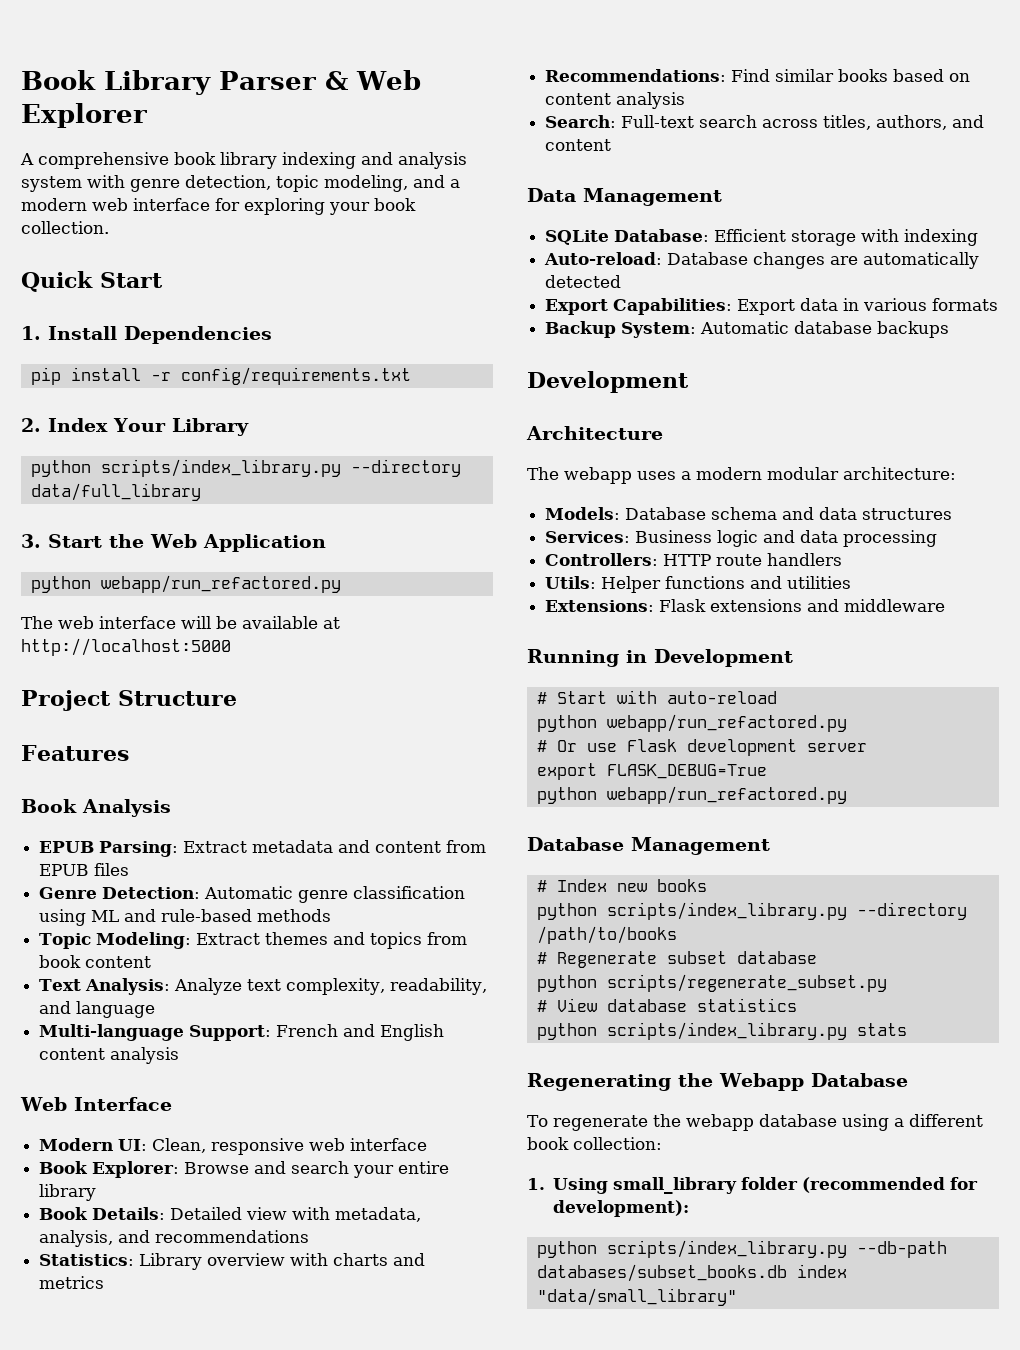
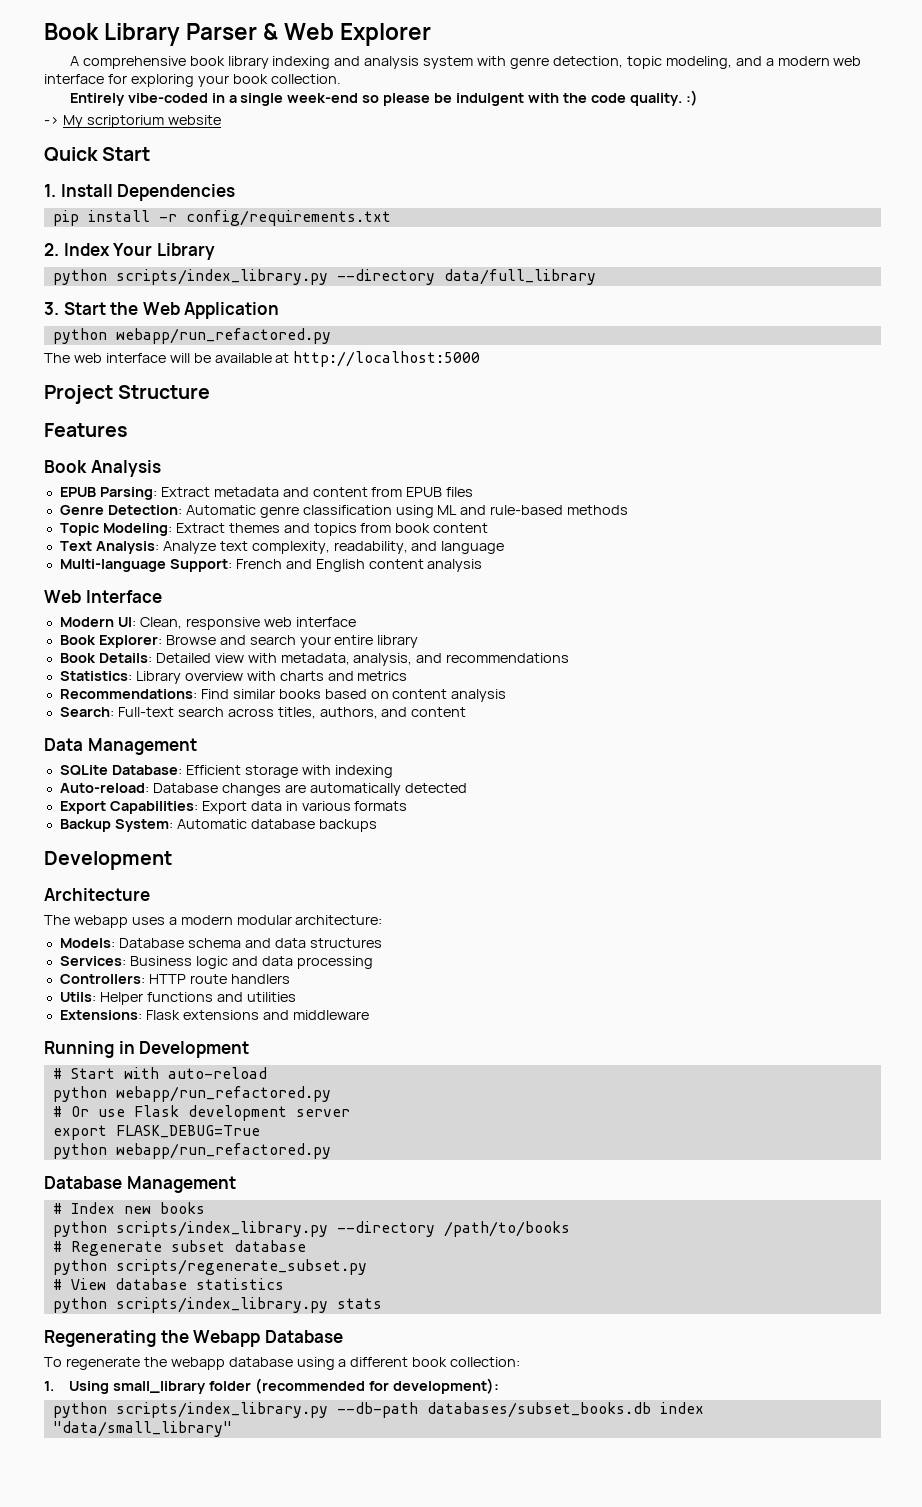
+ Entirely vibe-coded in a single week-end so please be indulgent with the code quality. :)
+ -> My scriptorium website

